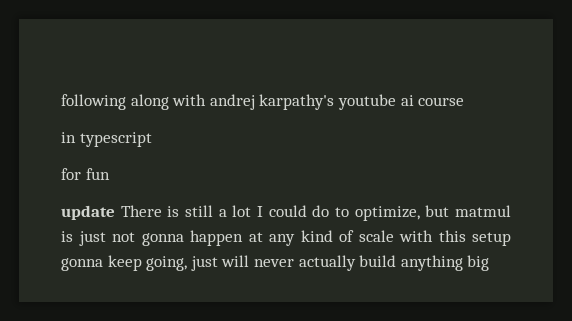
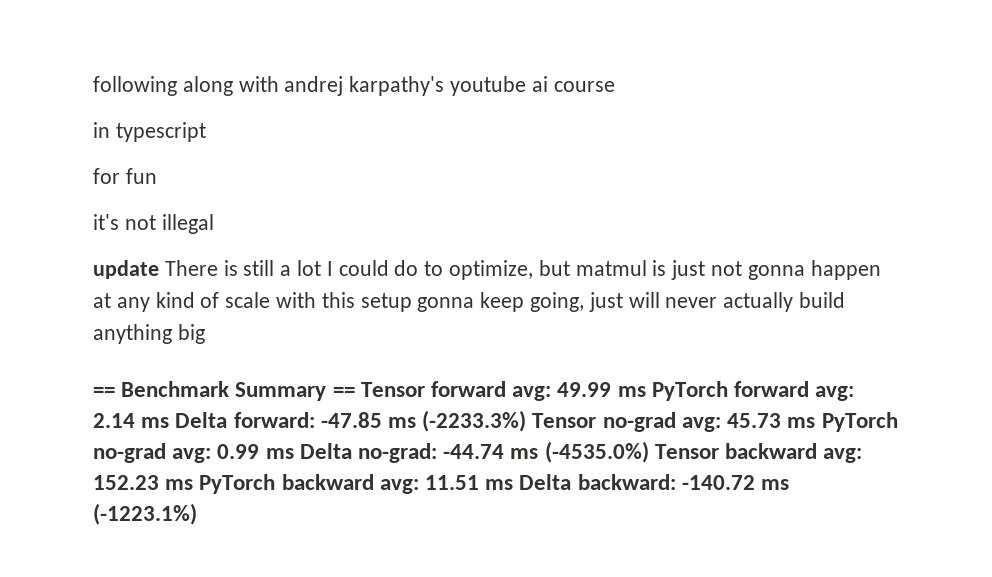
+ it's not illegal
+ == Benchmark Summary == Tensor forward avg: 49.99 ms PyTorch forward avg: 2.14 ms Delta forward: -47.85 ms (-2233.3%) Tensor no-grad avg: 45.73 ms PyTorch no-grad avg: 0.99 ms Delta no-grad: -44.74 ms (-4535.0%) Tensor backward avg: 152.23 ms PyTorch backward avg: 11.51 ms Delta backward: -140.72 ms (-1223.1%)

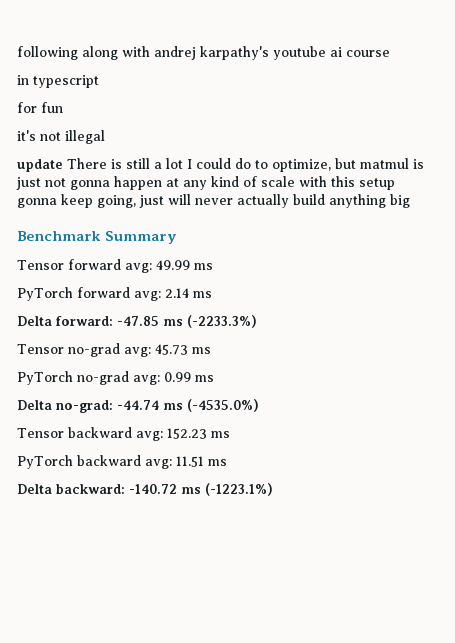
- == Benchmark Summary == Tensor forward avg: 49.99 ms PyTorch forward avg: 2.14 ms Delta forward: -47.85 ms (-2233.3%) Tensor no-grad avg: 45.73 ms PyTorch no-grad avg: 0.99 ms Delta no-grad: -44.74 ms (-4535.0%) Tensor backward avg: 152.23 ms PyTorch backward avg: 11.51 ms Delta backward: -140.72 ms (-1223.1%)
+ Benchmark Summary
+ Tensor forward avg: 49.99 ms
+ PyTorch forward avg: 2.14 ms
+ Delta forward: -47.85 ms (-2233.3%)
+ Tensor no-grad avg: 45.73 ms
+ PyTorch no-grad avg: 0.99 ms
+ Delta no-grad: -44.74 ms (-4535.0%)
+ Tensor backward avg: 152.23 ms
+ PyTorch backward avg: 11.51 ms
+ Delta backward: -140.72 ms (-1223.1%)

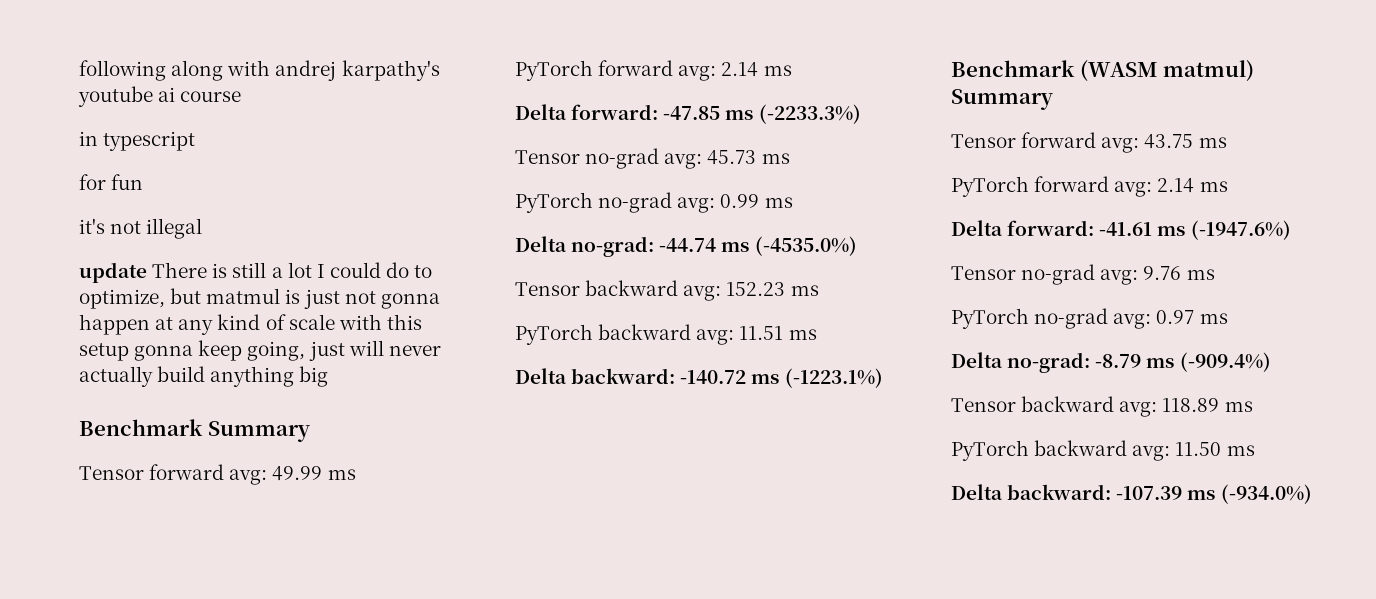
+ Benchmark (WASM matmul) Summary
+ Tensor forward avg: 43.75 ms
+ PyTorch forward avg: 2.14 ms
+ Delta forward: -41.61 ms (-1947.6%)
+ Tensor no-grad avg: 9.76 ms
+ PyTorch no-grad avg: 0.97 ms
+ Delta no-grad: -8.79 ms (-909.4%)
+ Tensor backward avg: 118.89 ms
+ PyTorch backward avg: 11.50 ms
+ Delta backward: -107.39 ms (-934.0%)

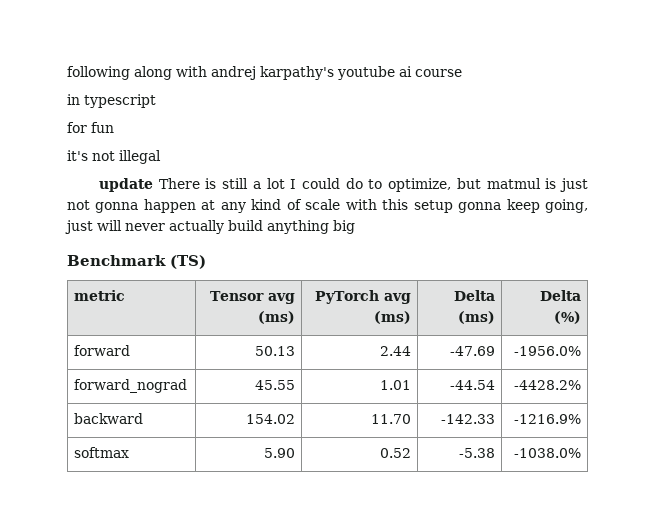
- Benchmark Summary
- Tensor forward avg: 49.99 ms
- PyTorch forward avg: 2.14 ms
- Delta forward: -47.85 ms (-2233.3%)
- Tensor no-grad avg: 45.73 ms
- PyTorch no-grad avg: 0.99 ms
- Delta no-grad: -44.74 ms (-4535.0%)
- Tensor backward avg: 152.23 ms
- PyTorch backward avg: 11.51 ms
- Delta backward: -140.72 ms (-1223.1%)
- Benchmark (WASM matmul) Summary
- Tensor forward avg: 43.75 ms
- PyTorch forward avg: 2.14 ms
- Delta forward: -41.61 ms (-1947.6%)
- Tensor no-grad avg: 9.76 ms
- PyTorch no-grad avg: 0.97 ms
- Delta no-grad: -8.79 ms (-909.4%)
- Tensor backward avg: 118.89 ms
- PyTorch backward avg: 11.50 ms
- Delta backward: -107.39 ms (-934.0%)
+ Benchmark (TS)
+ metric | Tensor avg (ms) | PyTorch avg (ms) | Delta (ms) | Delta (%)
+ forward | 50.13 | 2.44 | -47.69 | -1956.0%
+ forward_nograd | 45.55 | 1.01 | -44.54 | -4428.2%
+ backward | 154.02 | 11.70 | -142.33 | -1216.9%
+ softmax | 5.90 | 0.52 | -5.38 | -1038.0%

